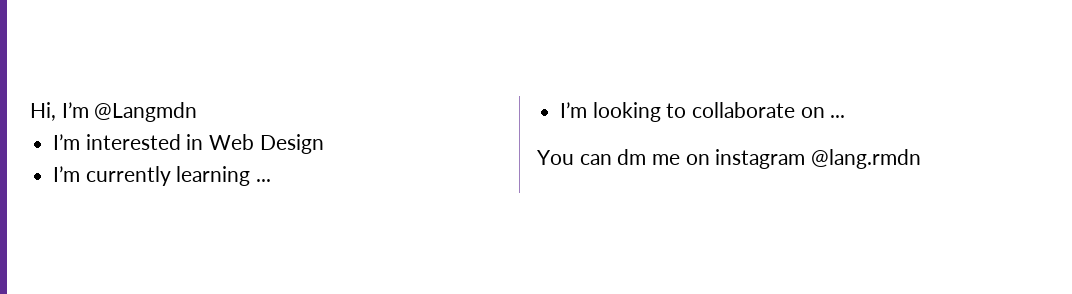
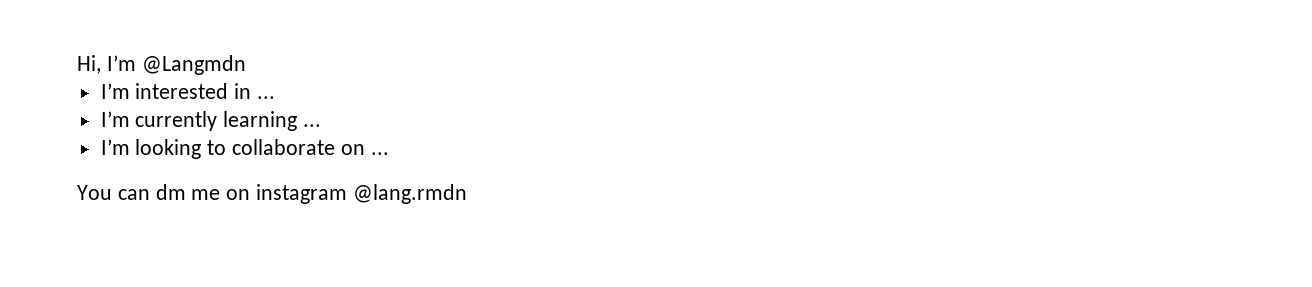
- I’m interested in Web Design
+ I’m interested in ...

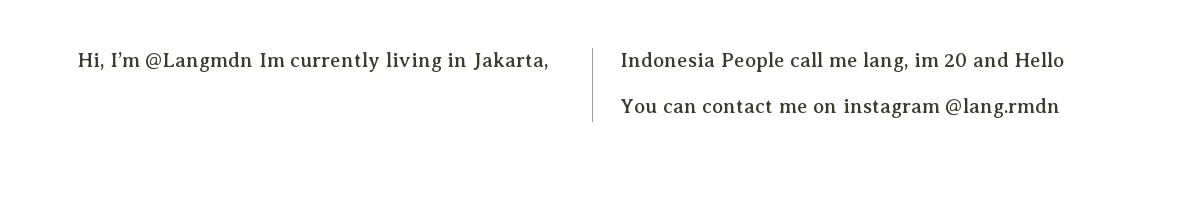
- Hi, I’m @Langmdn
- I’m interested in ...
- I’m currently learning ...
- I’m looking to collaborate on ...
+ Hi, I’m @Langmdn Im currently living in Jakarta, Indonesia People call me lang, im 20 and Hello
- You can dm me on instagram @lang.rmdn
+ You can contact me on instagram @lang.rmdn

